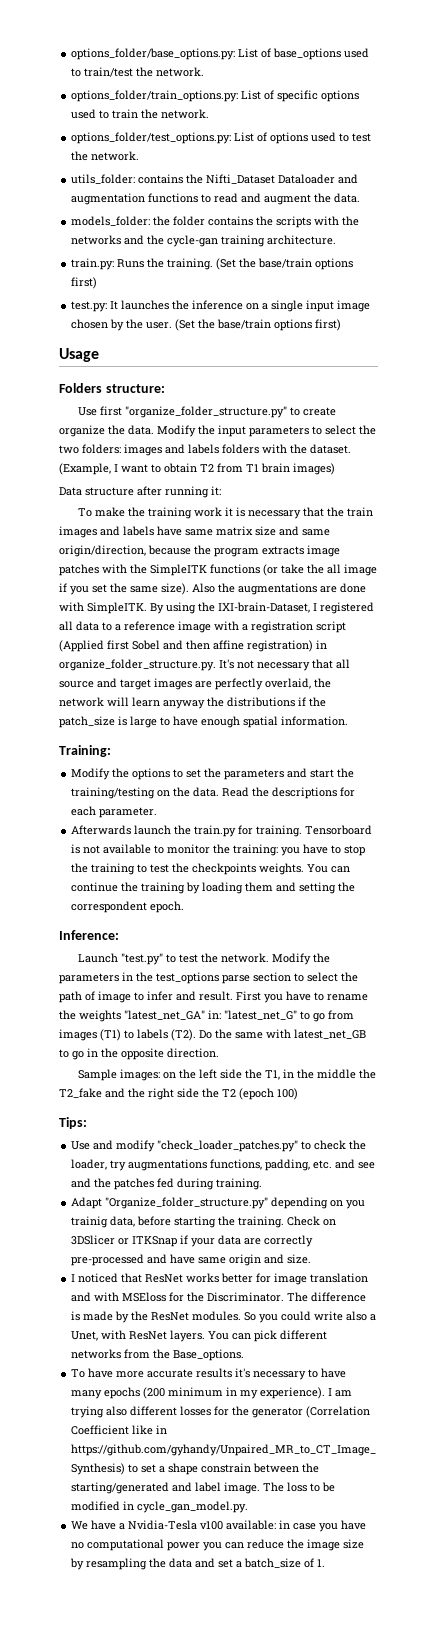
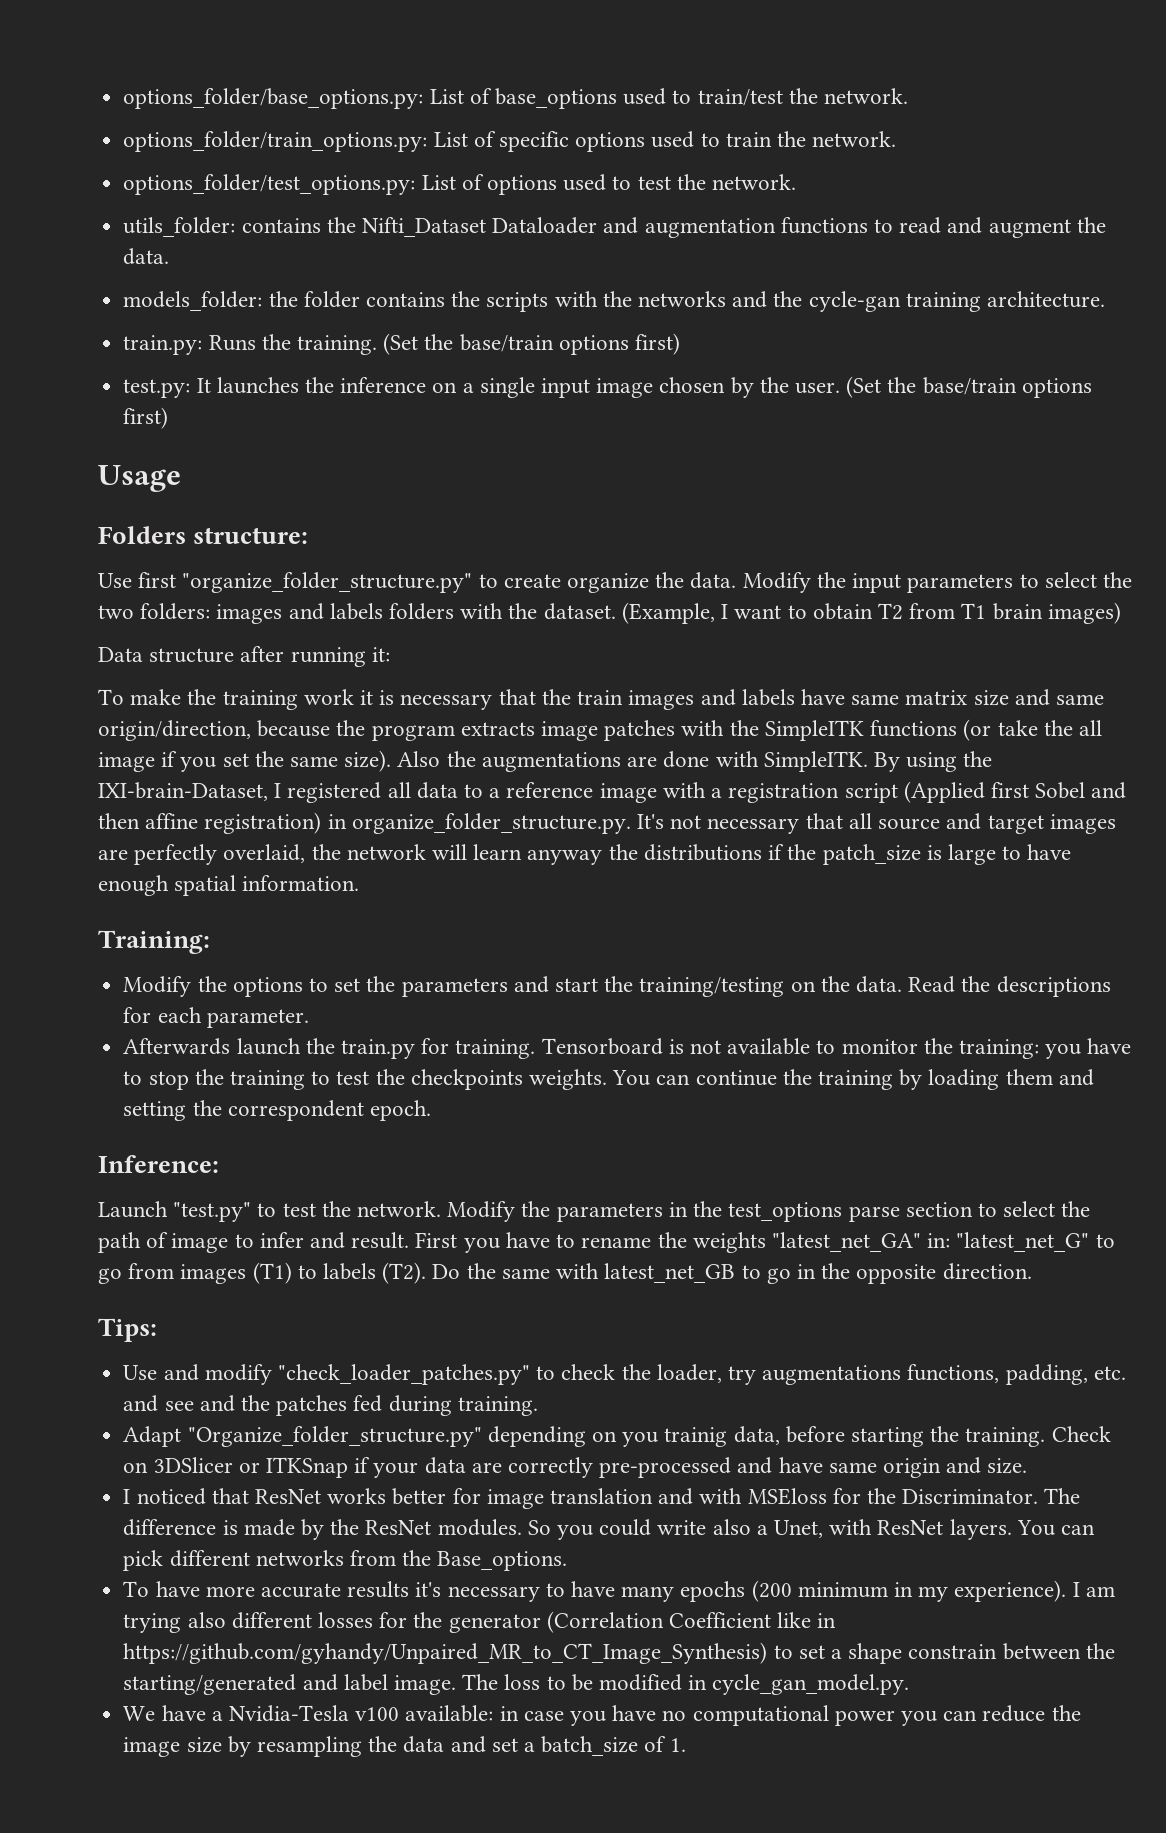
- Sample images: on the left side the T1, in the middle the T2_fake and the right side the T2 (epoch 100)

